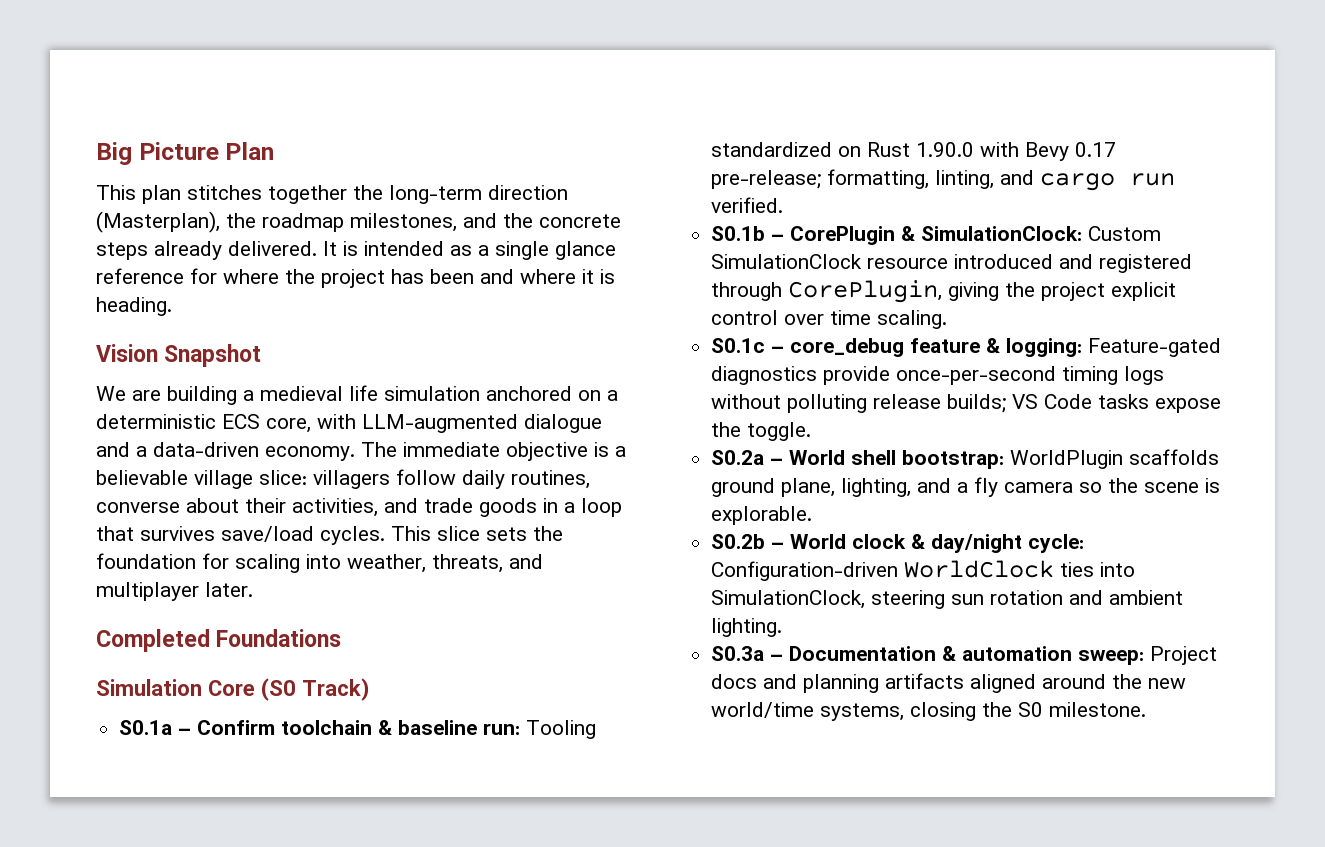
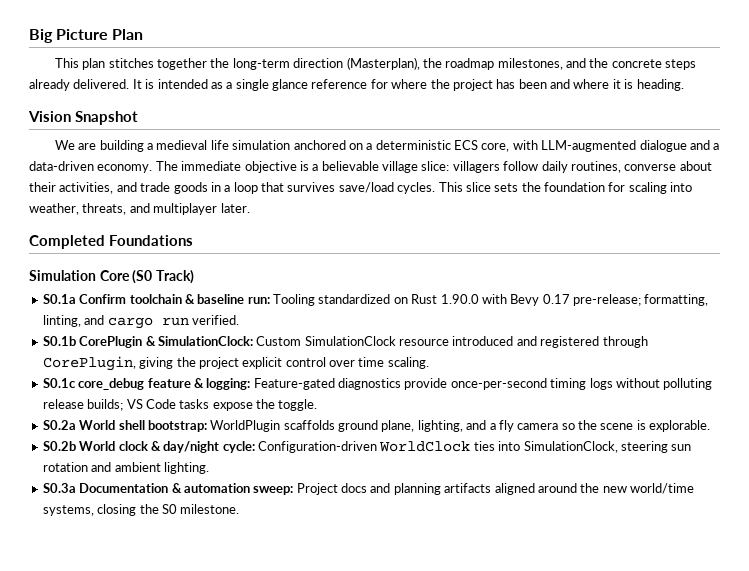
- S0.1a – Confirm toolchain & baseline run: Tooling standardized on Rust 1.90.0 with Bevy 0.17 pre-release; formatting, linting, and cargo run verified.
+ S0.1a Confirm toolchain & baseline run: Tooling standardized on Rust 1.90.0 with Bevy 0.17 pre-release; formatting, linting, and cargo run verified.
- S0.1b – CorePlugin & SimulationClock: Custom SimulationClock resource introduced and registered through CorePlugin, giving the project explicit control over time scaling.
+ S0.1b CorePlugin & SimulationClock: Custom SimulationClock resource introduced and registered through CorePlugin, giving the project explicit control over time scaling.
- S0.1c – core_debug feature & logging: Feature-gated diagnostics provide once-per-second timing logs without polluting release builds; VS Code tasks expose the toggle.
+ S0.1c core_debug feature & logging: Feature-gated diagnostics provide once-per-second timing logs without polluting release builds; VS Code tasks expose the toggle.
- S0.2a – World shell bootstrap: WorldPlugin scaffolds ground plane, lighting, and a fly camera so the scene is explorable.
+ S0.2a World shell bootstrap: WorldPlugin scaffolds ground plane, lighting, and a fly camera so the scene is explorable.
- S0.2b – World clock & day/night cycle: Configuration-driven WorldClock ties into SimulationClock, steering sun rotation and ambient lighting.
+ S0.2b World clock & day/night cycle: Configuration-driven WorldClock ties into SimulationClock, steering sun rotation and ambient lighting.
- S0.3a – Documentation & automation sweep: Project docs and planning artifacts aligned around the new world/time systems, closing the S0 milestone.
+ S0.3a Documentation & automation sweep: Project docs and planning artifacts aligned around the new world/time systems, closing the S0 milestone.

